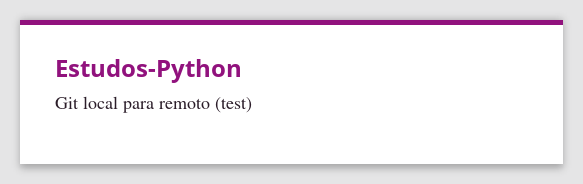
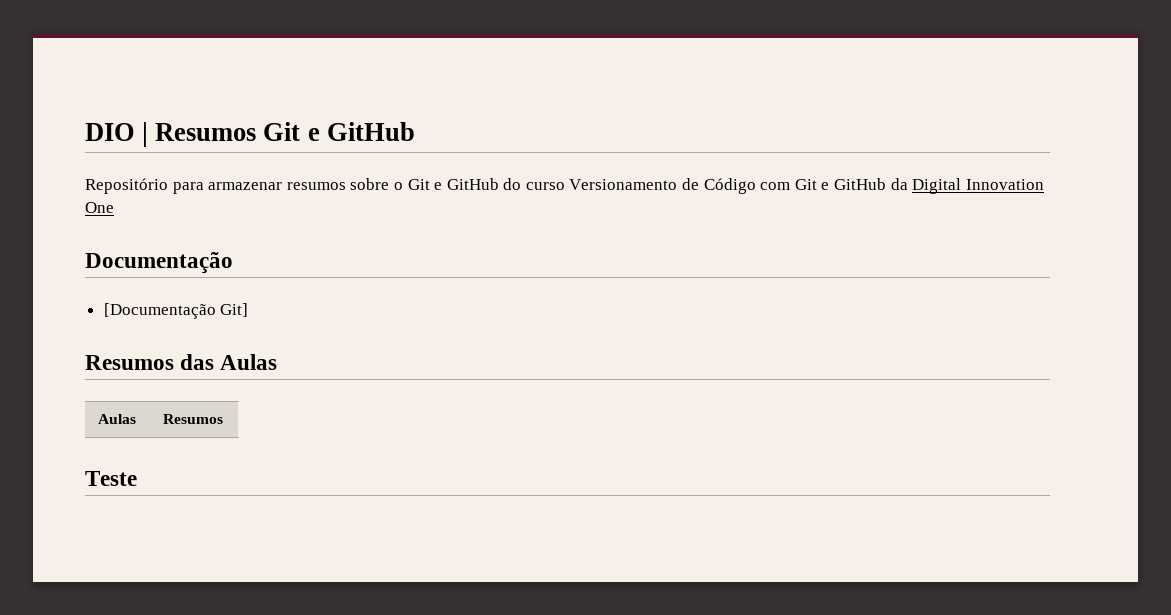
- Estudos-Python
- Git local para remoto (test)
+ DIO | Resumos Git e GitHub
+ Repositório para armazenar resumos sobre o Git e GitHub do curso Versionamento de Código com Git e GitHub da Digital Innovation One
+ Documentação
+ [Documentação Git]
+ Resumos das Aulas
+ Aulas | Resumos
+ Teste

